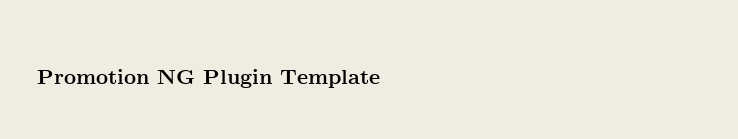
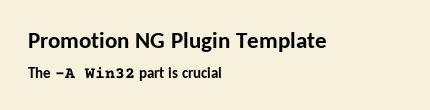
+ The -A Win32 part is crucial

